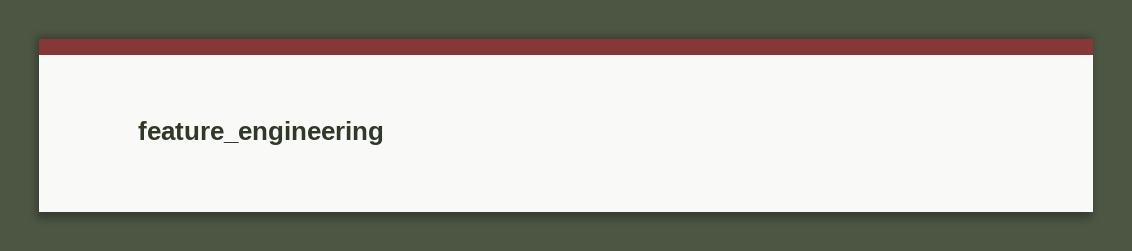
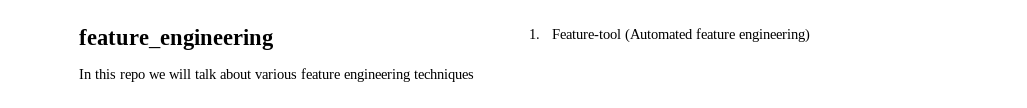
+ In this repo we will talk about various feature engineering techniques
+ 1. Feature-tool (Automated feature engineering)

